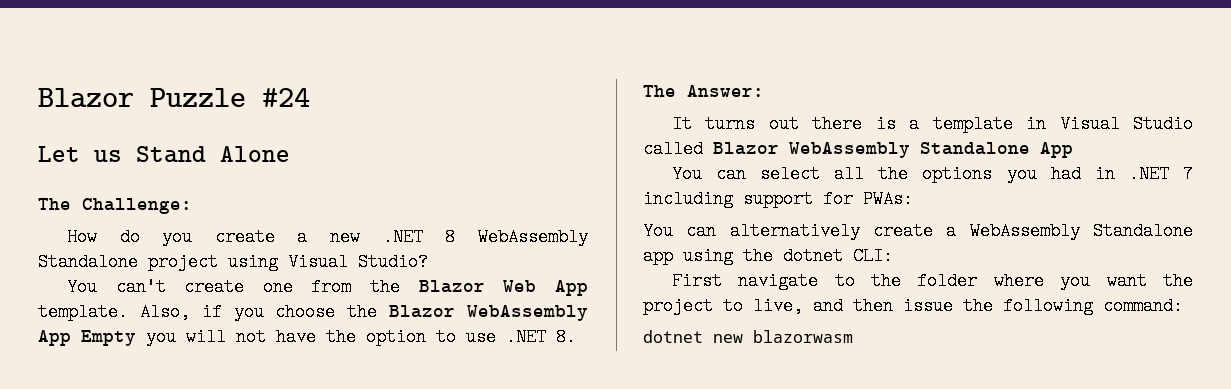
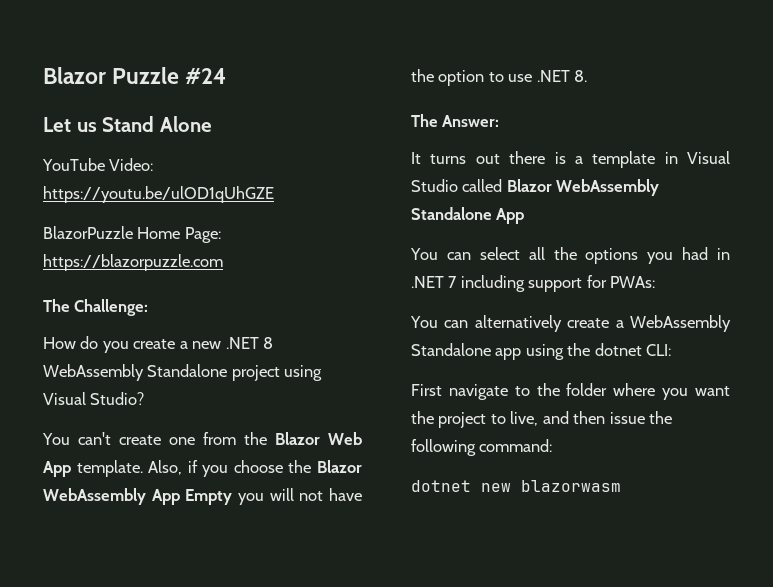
+ YouTube Video: https://youtu.be/ulOD1qUhGZE
+ BlazorPuzzle Home Page: https://blazorpuzzle.com

